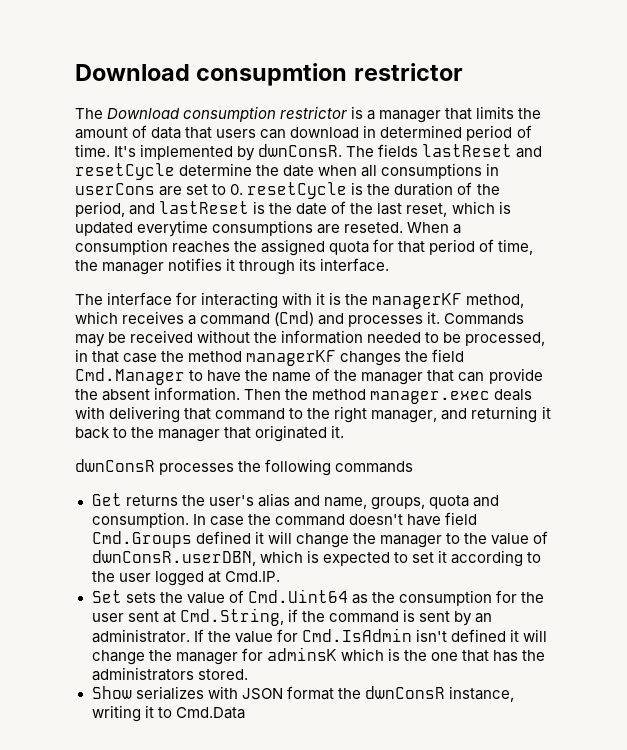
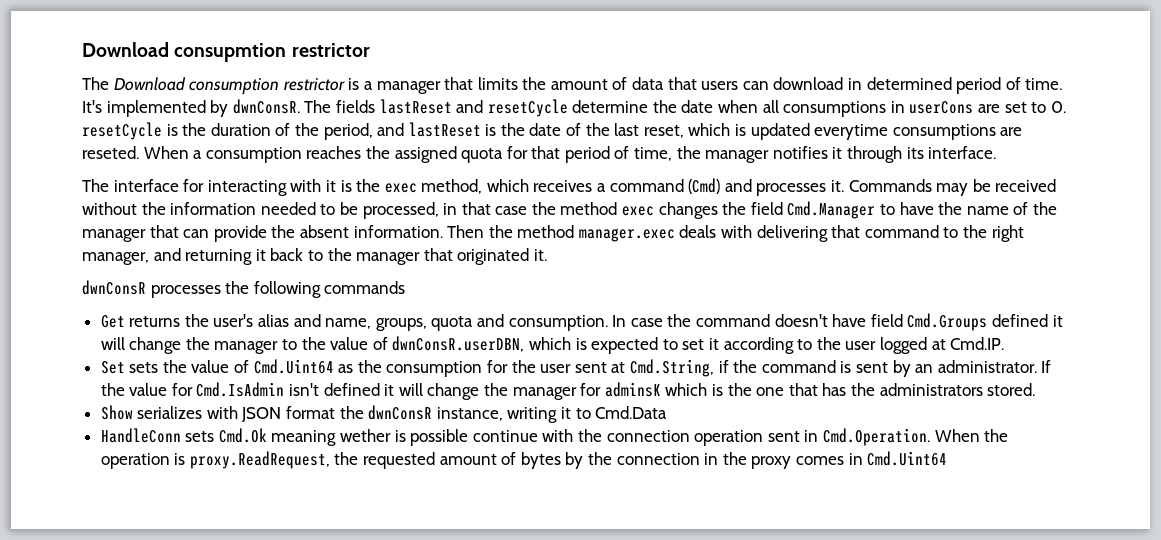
- The interface for interacting with it is the managerKF method, which receives a command (Cmd) and processes it.
+ The interface for interacting with it is the exec method, which receives a command (Cmd) and processes it.
- Commands may be received without the information needed to be processed, in that case the method managerKF changes the field Cmd.Manager to have the name of the manager that can provide the absent information.
+ Commands may be received without the information needed to be processed, in that case the method exec changes the field Cmd.Manager to have the name of the manager that can provide the absent information.
+ HandleConn sets Cmd.Ok meaning wether is possible continue with the connection operation sent in Cmd.Operation. When the operation is proxy.ReadRequest, the requested amount of bytes by the connection in the proxy comes in Cmd.Uint64

